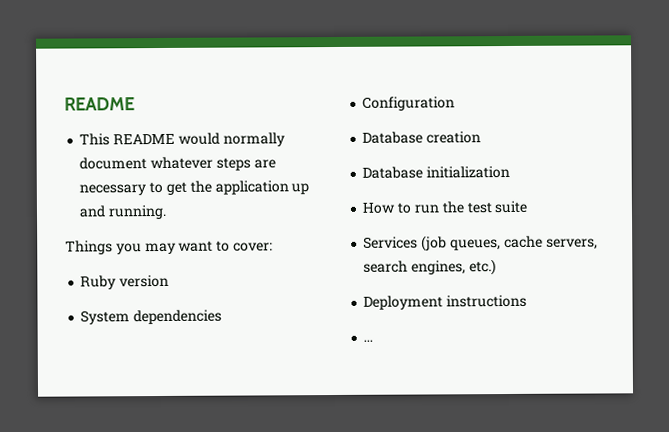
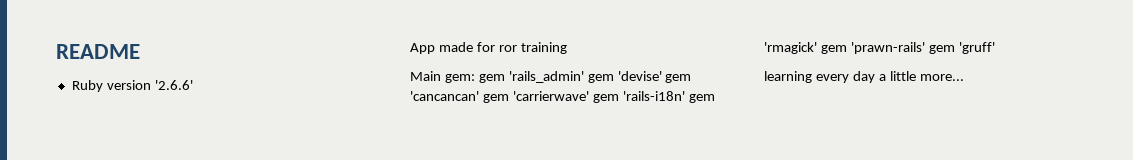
- This README would normally document whatever steps are necessary to get the application up and running.
- Things you may want to cover:
- Ruby version
- System dependencies
- Configuration
- Database creation
- Database initialization
- How to run the test suite
- Services (job queues, cache servers, search engines, etc.)
- Deployment instructions
- ...
+ Ruby version '2.6.6'
+ App made for ror training
+ Main gem: gem 'rails_admin' gem 'devise' gem 'cancancan' gem 'carrierwave' gem 'rails-i18n' gem 'rmagick' gem 'prawn-rails' gem 'gruff'
+ learning every day a little more...

